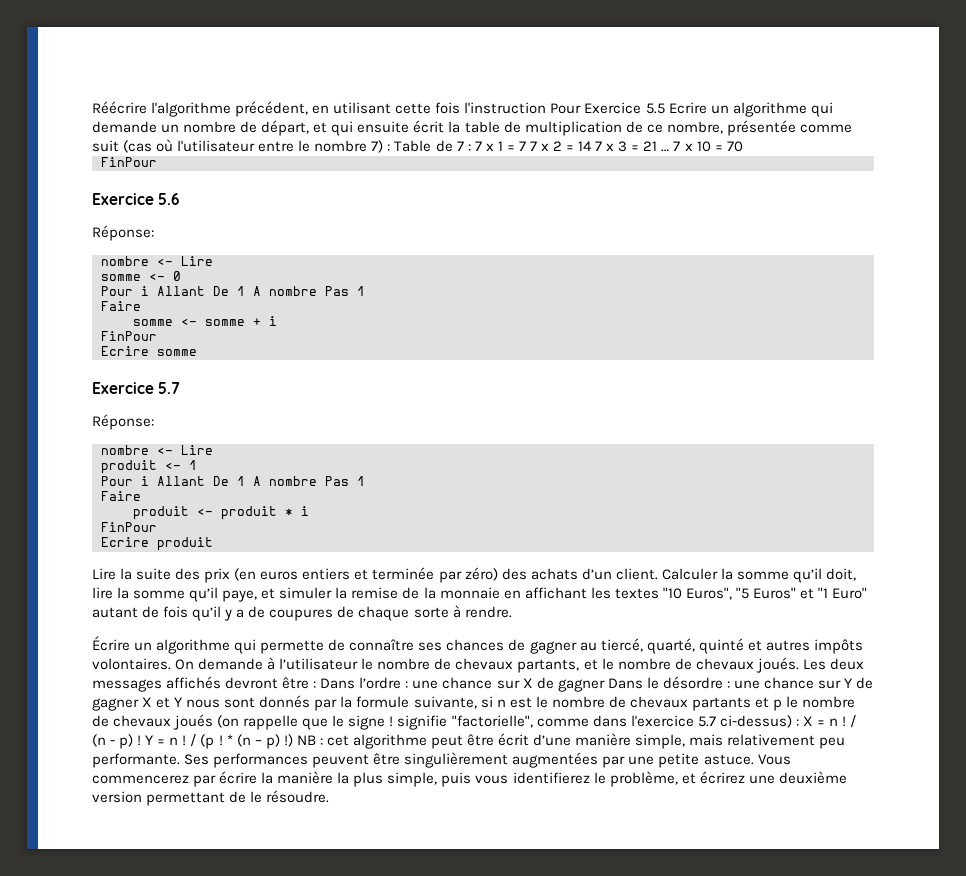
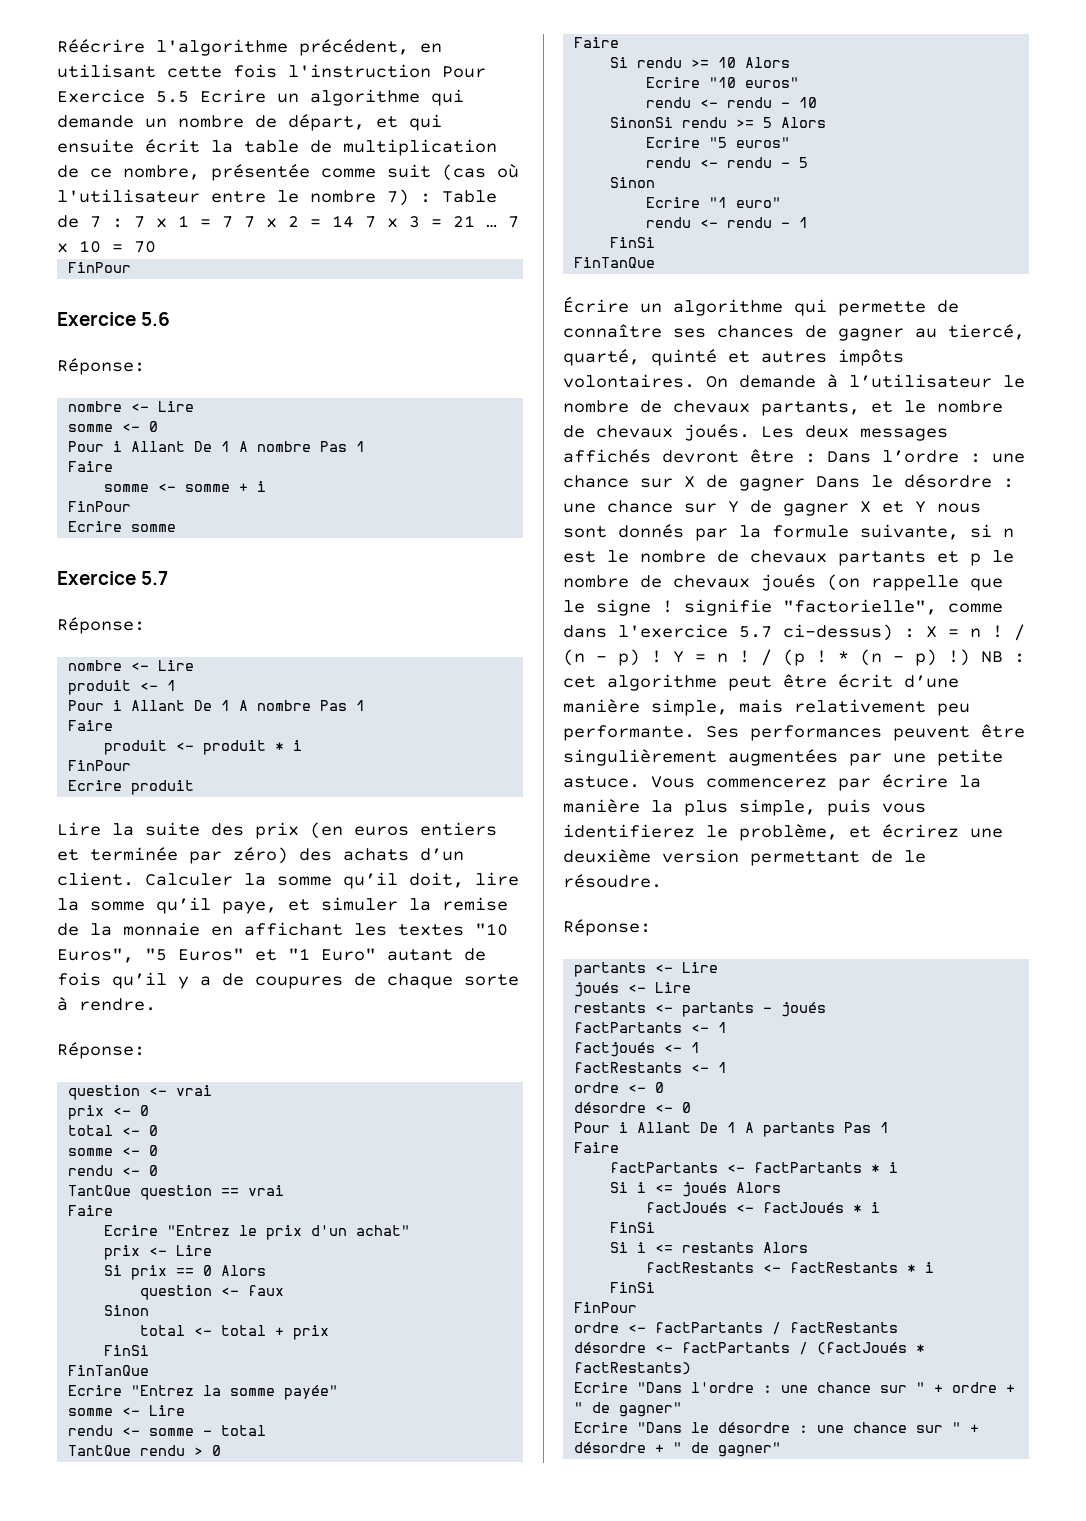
  Calculer la somme qu’il doit, lire la somme qu’il paye, et simuler la remise de la monnaie en affichant les textes "10 Euros", "5 Euros" et "1 Euro" autant de fois qu’il y a de coupures de chaque sorte à rendre.
+ Réponse:
+ question <- vrai
+ prix <- 0
+ total <- 0
+ somme <- 0
+ rendu <- 0
+ TantQue question == vrai
+ Faire
+ Ecrire "Entrez le prix d'un achat"
+ prix <- Lire
+ Si prix == 0 Alors
+ question <- faux
+ Sinon
+ total <- total + prix
+ FinSi
+ FinTanQue
+ Ecrire "Entrez la somme payée"
+ somme <- Lire
+ rendu <- somme - total
+ TantQue rendu > 0
+ Faire
+ Si rendu >= 10 Alors
+ Ecrire "10 euros"
+ rendu <- rendu - 10
+ SinonSi rendu >= 5 Alors
+ Ecrire "5 euros"
+ rendu <- rendu - 5
+ Sinon
+ Ecrire "1 euro"
+ rendu <- rendu - 1
+ FinSi
+ FinTanQue
  Vous commencerez par écrire la manière la plus simple, puis vous identifierez le problème, et écrirez une deuxième version permettant de le résoudre.
+ Réponse:
+ partants <- Lire
+ joués <- Lire
+ restants <- partants - joués
+ factPartants <- 1
+ factjoués <- 1
+ factRestants <- 1
+ ordre <- 0
+ désordre <- 0
+ Pour i Allant De 1 A partants Pas 1
+ Faire
+ factPartants <- factPartants * i
+ Si i <= joués Alors
+ factJoués <- factJoués * i
+ FinSi
+ Si i <= restants Alors
+ factRestants <- factRestants * i
+ FinSi
+ FinPour
+ ordre <- factPartants / factRestants
+ désordre <- factPartants / (factJoués * factRestants)
+ Ecrire "Dans l'ordre : une chance sur " + ordre + " de gagner"
+ Ecrire "Dans le désordre : une chance sur " + désordre + " de gagner"

